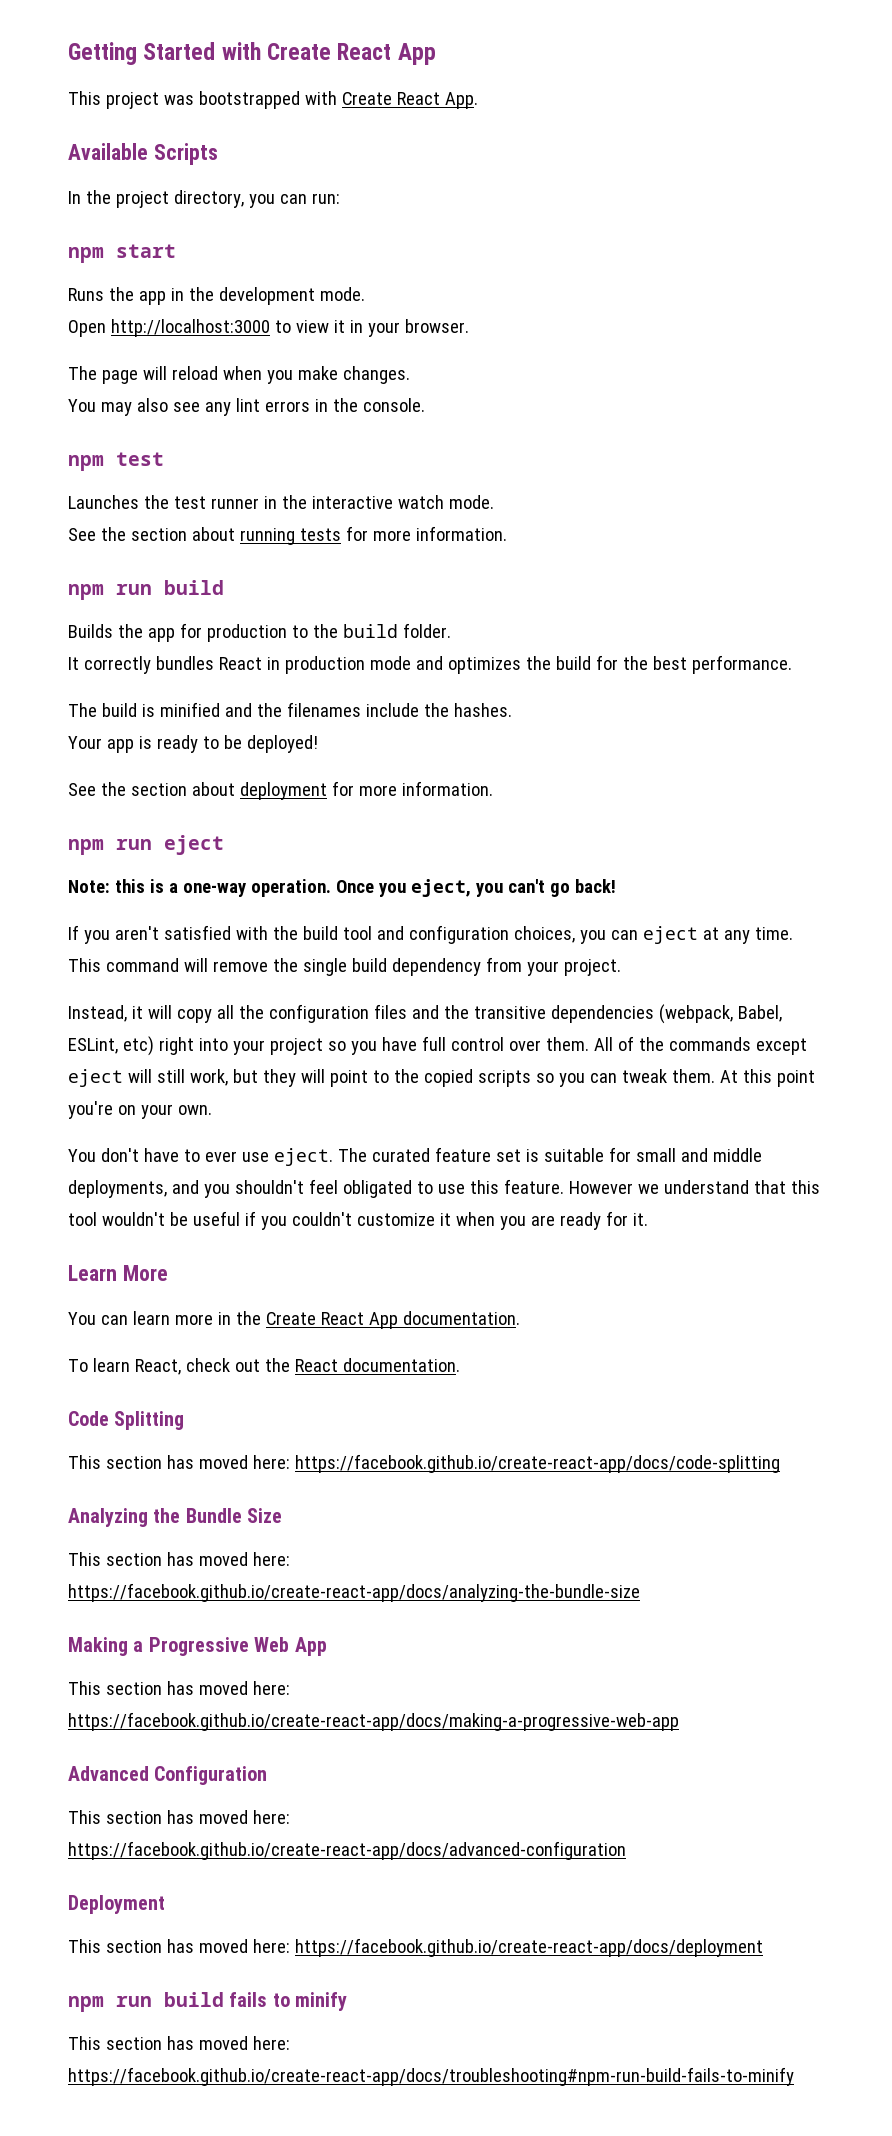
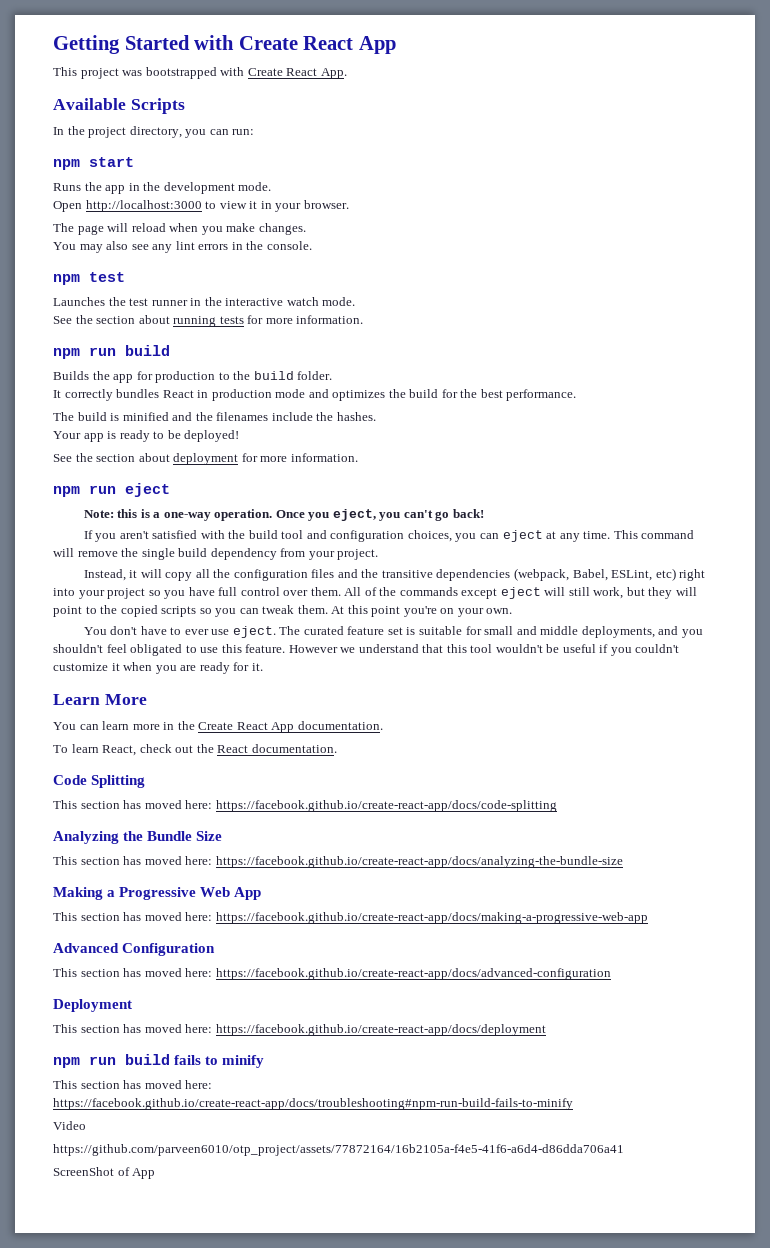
+ Video
+ https://github.com/parveen6010/otp_project/assets/77872164/16b2105a-f4e5-41f6-a6d4-d86dda706a41
+ ScreenShot of App

